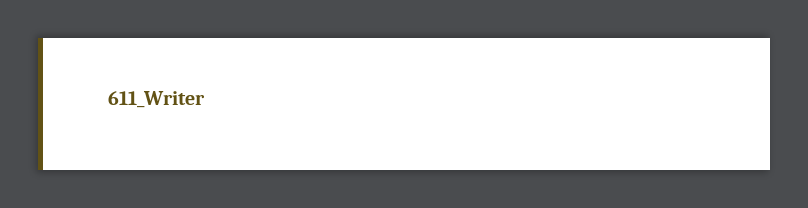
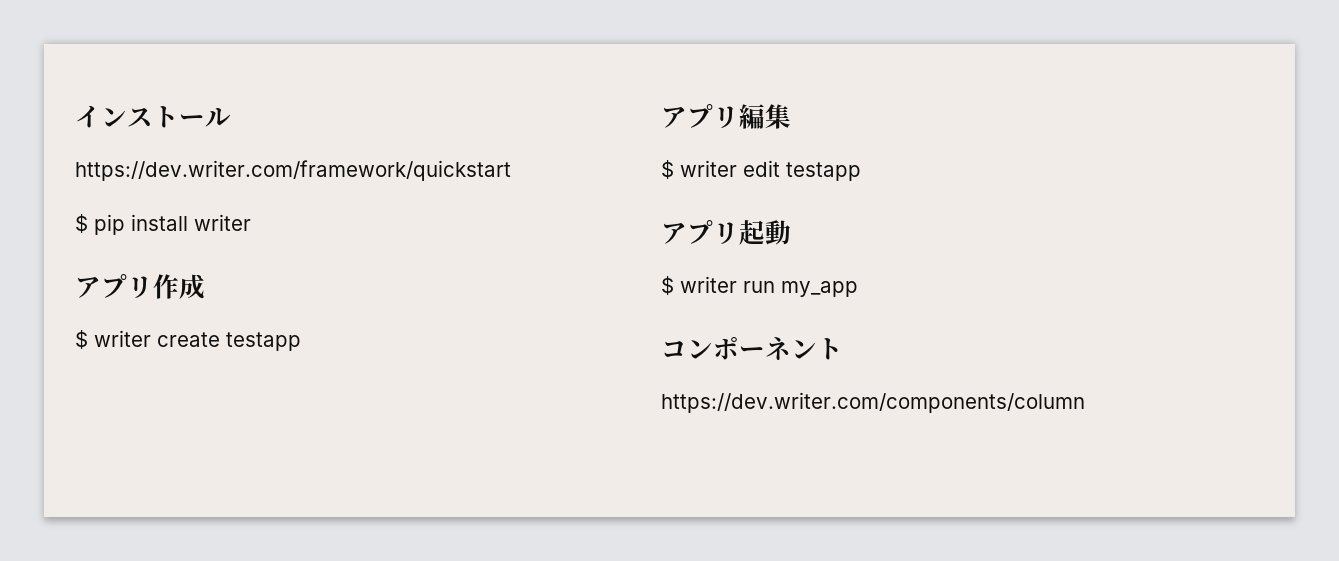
- 611_Writer
+ インストール
+ https://dev.writer.com/framework/quickstart
+ $ pip install writer
+ アプリ作成
+ $ writer create testapp
+ アプリ編集
+ $ writer edit testapp
+ アプリ起動
+ $ writer run my_app
+ コンポーネント
+ https://dev.writer.com/components/column

